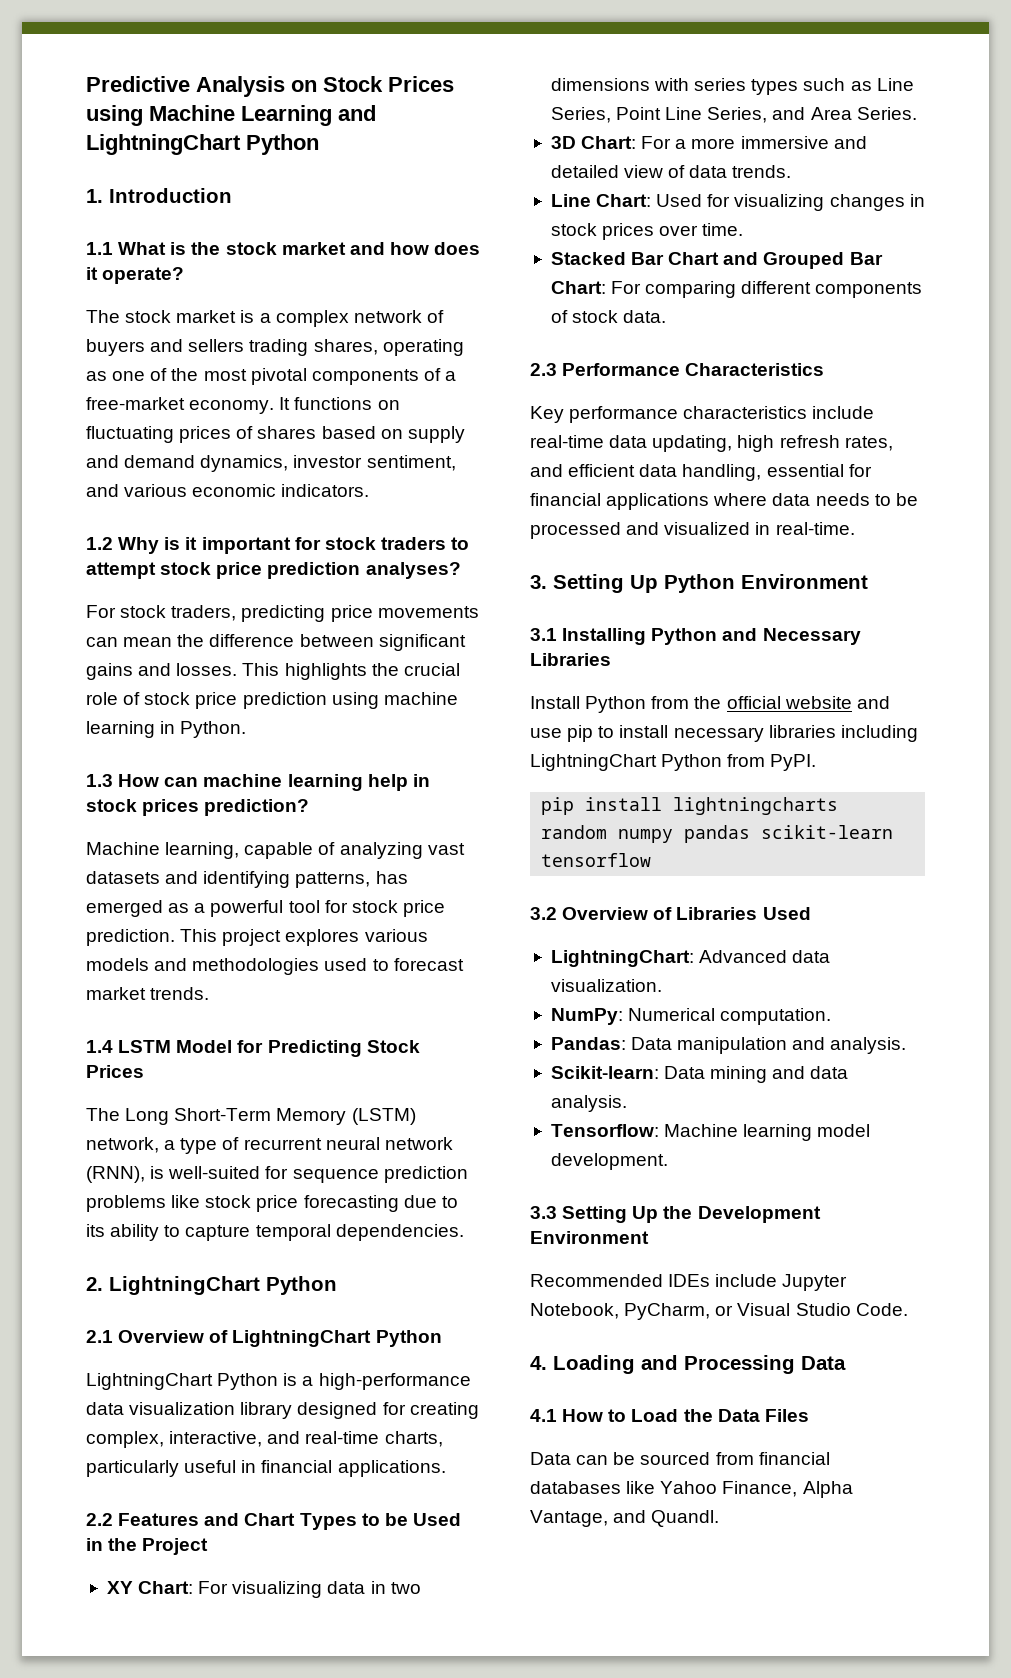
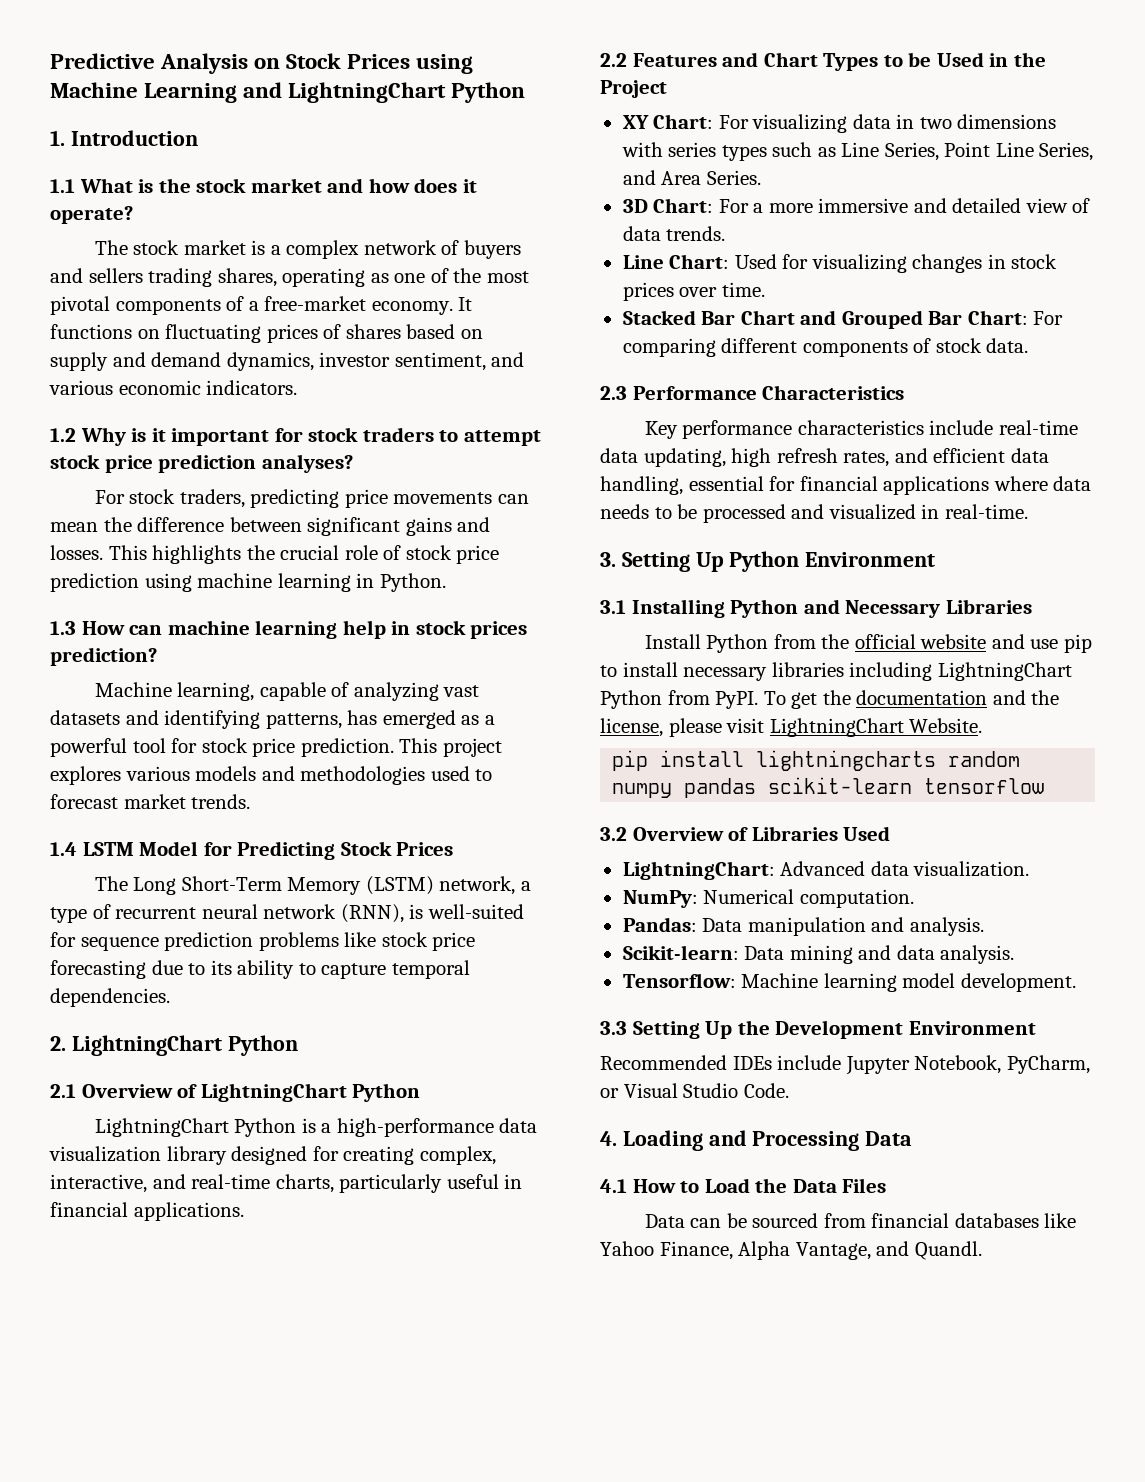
+ To get the documentation and the license, please visit LightningChart Website.

